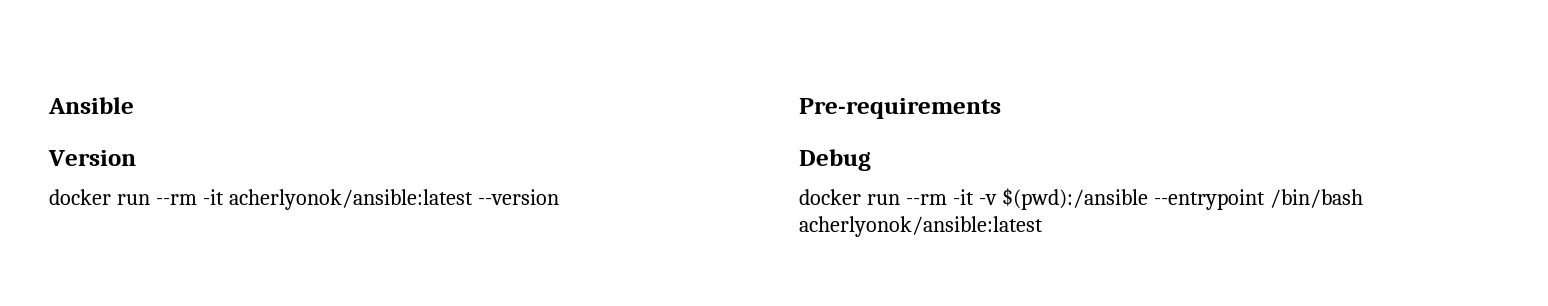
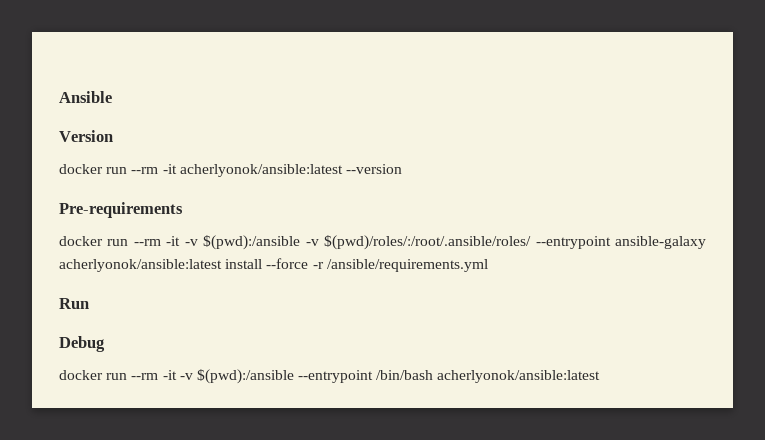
+ docker run --rm -it -v $(pwd):/ansible -v $(pwd)/roles/:/root/.ansible/roles/ --entrypoint ansible-galaxy acherlyonok/ansible:latest install --force -r /ansible/requirements.yml
+ Run

